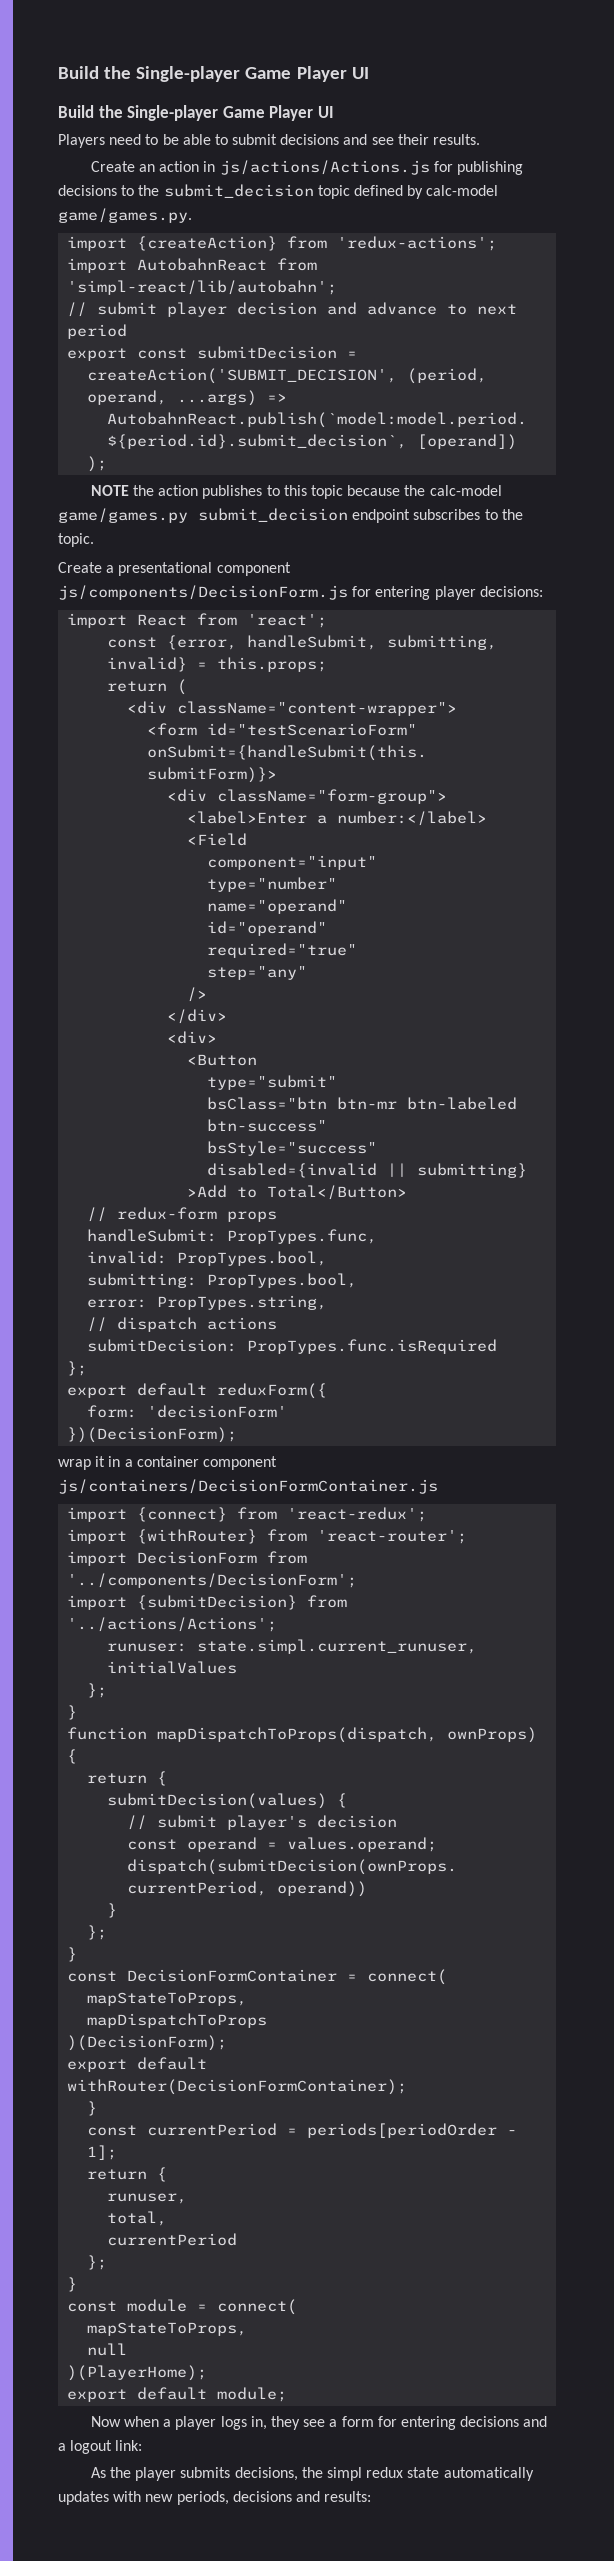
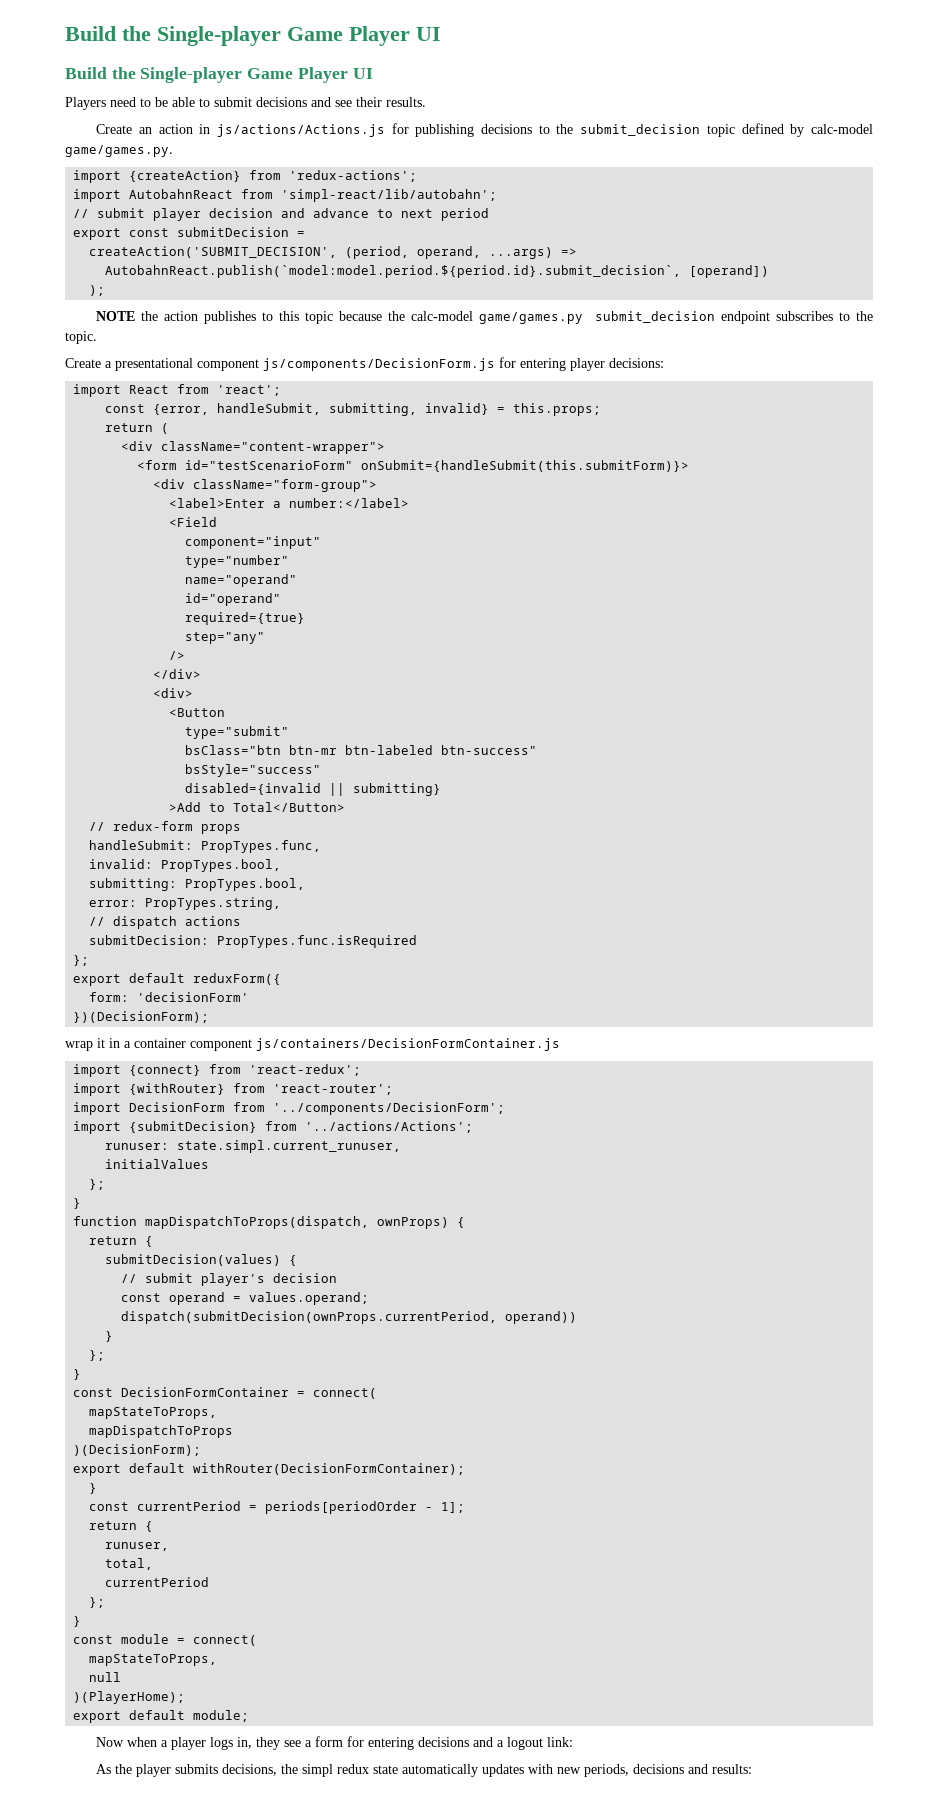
- required="true"
+ required={true}

